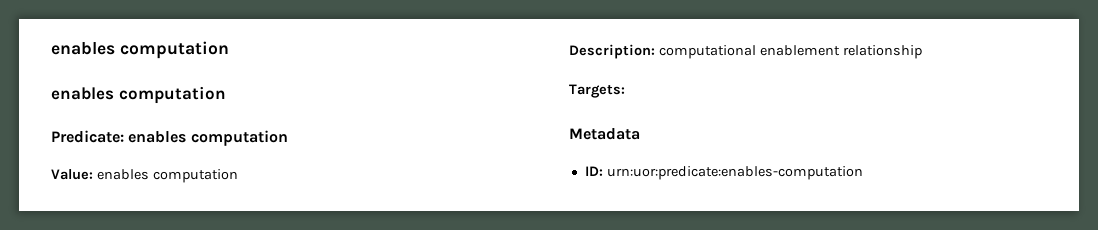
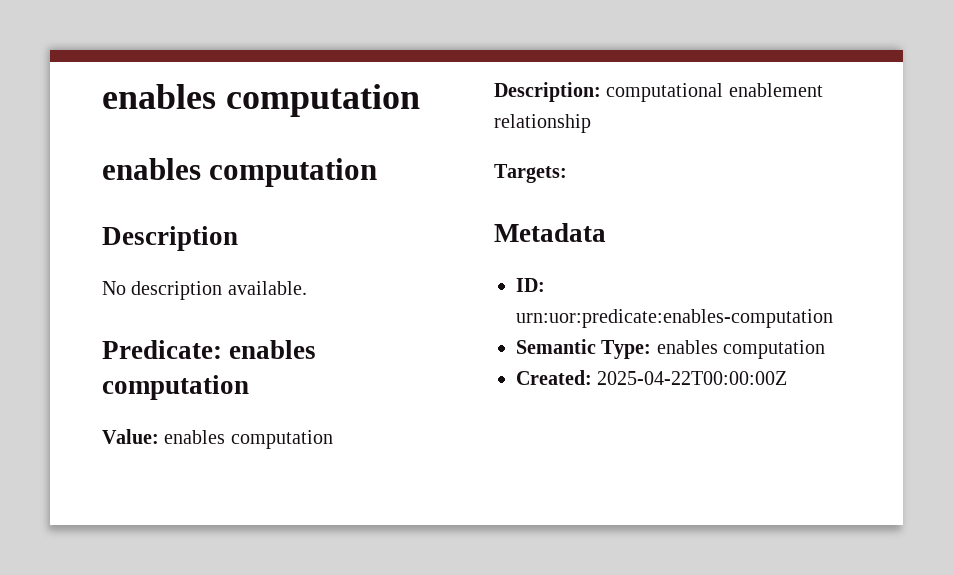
+ Description
+ No description available.
+ Semantic Type: enables computation
+ Created: 2025-04-22T00:00:00Z

